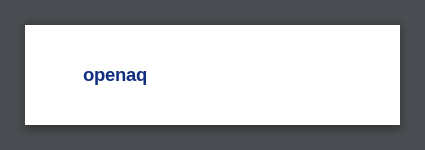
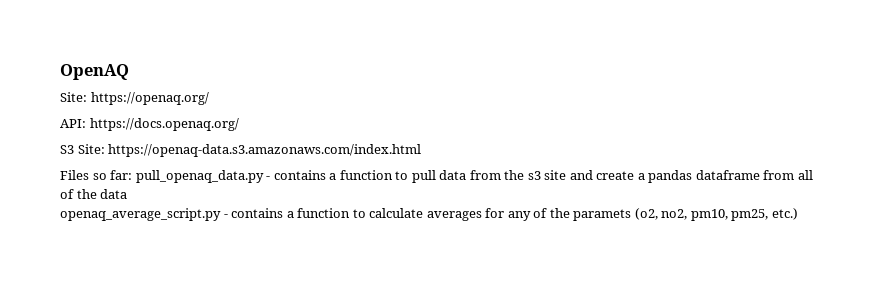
- openaq
+ OpenAQ
+ Site: https://openaq.org/
+ API: https://docs.openaq.org/
+ S3 Site: https://openaq-data.s3.amazonaws.com/index.html
+ Files so far: pull_openaq_data.py - contains a function to pull data from the s3 site and create a pandas dataframe from all of the data
+ openaq_average_script.py - contains a function to calculate averages for any of the paramets (o2, no2, pm10, pm25, etc.)

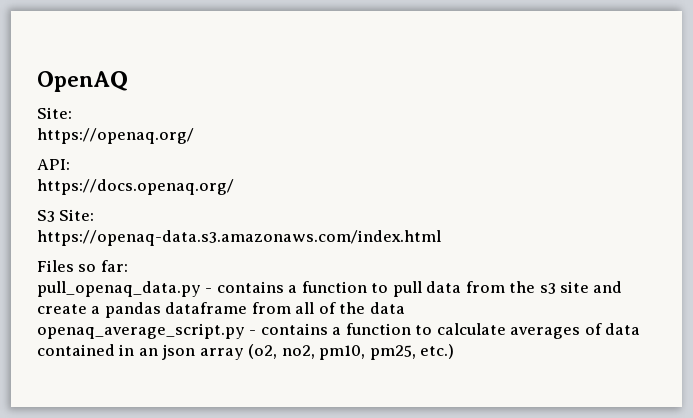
  OpenAQ
- Site: https://openaq.org/
+ Site:
+ https://openaq.org/
- API: https://docs.openaq.org/
+ API:
+ https://docs.openaq.org/
- S3 Site: https://openaq-data.s3.amazonaws.com/index.html
+ S3 Site:
+ https://openaq-data.s3.amazonaws.com/index.html
- Files so far: pull_openaq_data.py - contains a function to pull data from the s3 site and create a pandas dataframe from all of the data
+ Files so far:
+ pull_openaq_data.py - contains a function to pull data from the s3 site and create a pandas dataframe from all of the data
- openaq_average_script.py - contains a function to calculate averages for any of the paramets (o2, no2, pm10, pm25, etc.)
+ openaq_average_script.py - contains a function to calculate averages of data contained in an json array (o2, no2, pm10, pm25, etc.)

